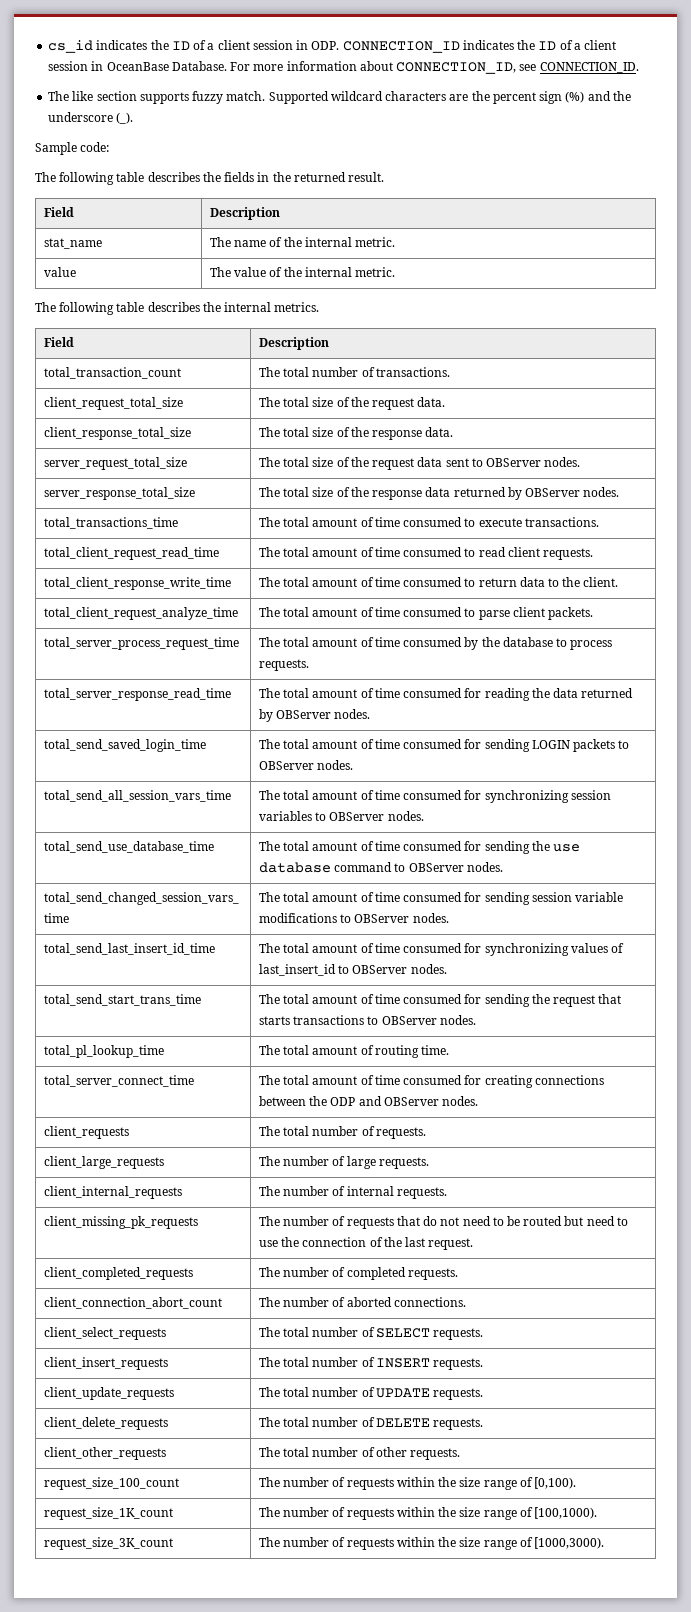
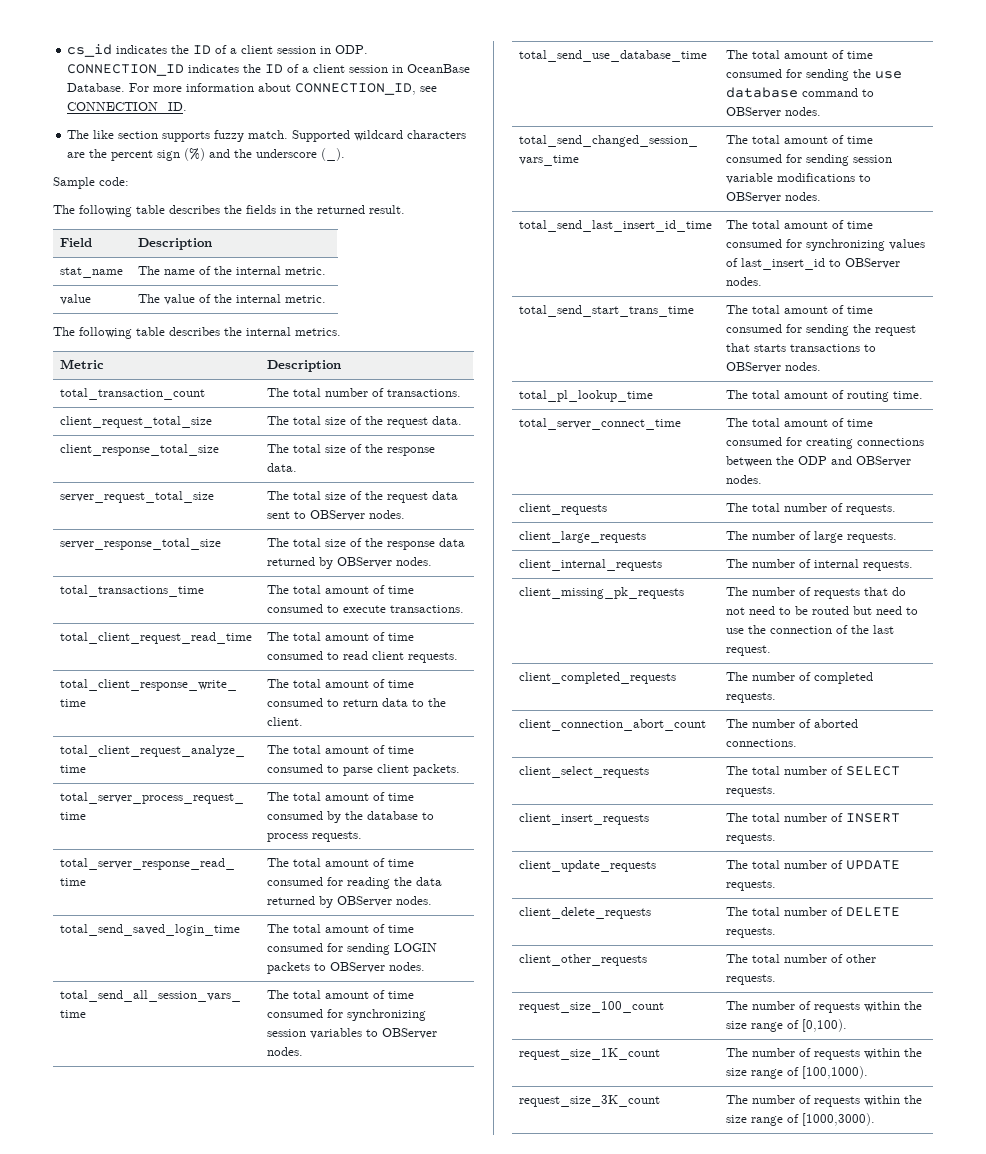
  The following table describes the internal metrics.
- Field | Description
+ Metric | Description

